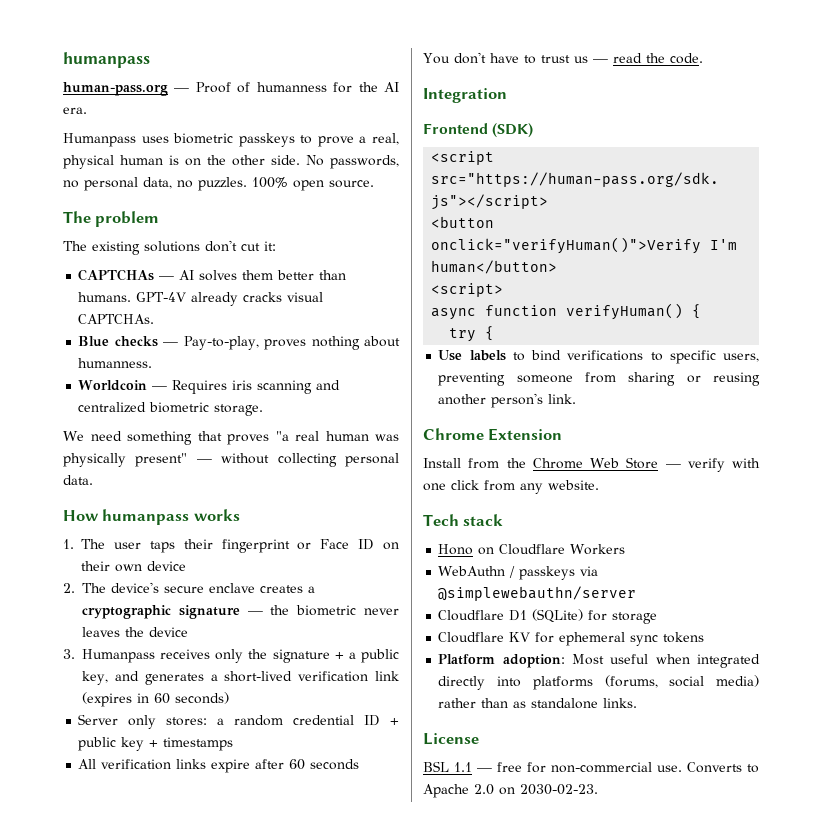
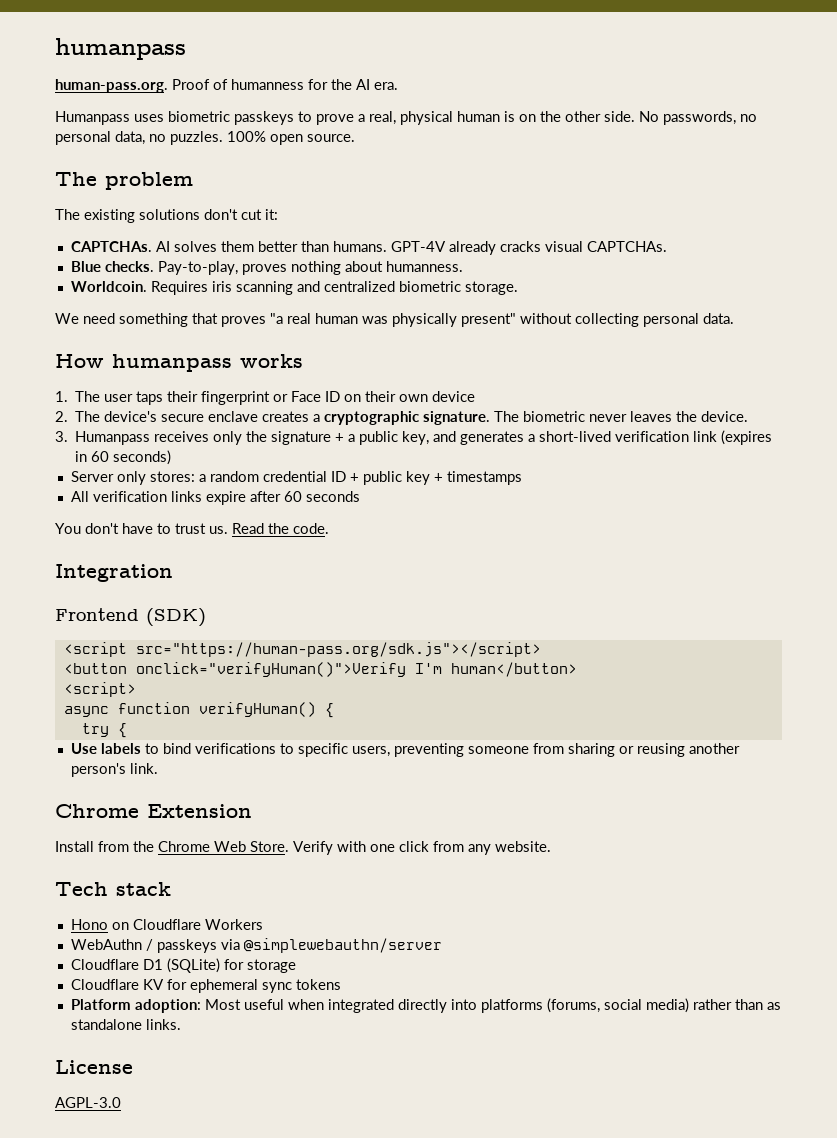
- human-pass.org — Proof of humanness for the AI era.
+ human-pass.org. Proof of humanness for the AI era.
- CAPTCHAs — AI solves them better than humans.
+ CAPTCHAs. AI solves them better than humans.
- Blue checks — Pay-to-play, proves nothing about humanness.
+ Blue checks. Pay-to-play, proves nothing about humanness.
- Worldcoin — Requires iris scanning and centralized biometric storage.
+ Worldcoin. Requires iris scanning and centralized biometric storage.
- We need something that proves "a real human was physically present" — without collecting personal data.
+ We need something that proves "a real human was physically present" without collecting personal data.
- 2. The device's secure enclave creates a cryptographic signature — the biometric never leaves the device
+ 2. The device's secure enclave creates a cryptographic signature. The biometric never leaves the device.
- You don't have to trust us — read the code.
+ You don't have to trust us. Read the code.
- Install from the Chrome Web Store — verify with one click from any website.
+ Install from the Chrome Web Store. Verify with one click from any website.
- BSL 1.1 — free for non-commercial use. Converts to Apache 2.0 on 2030-02-23.
+ AGPL-3.0

